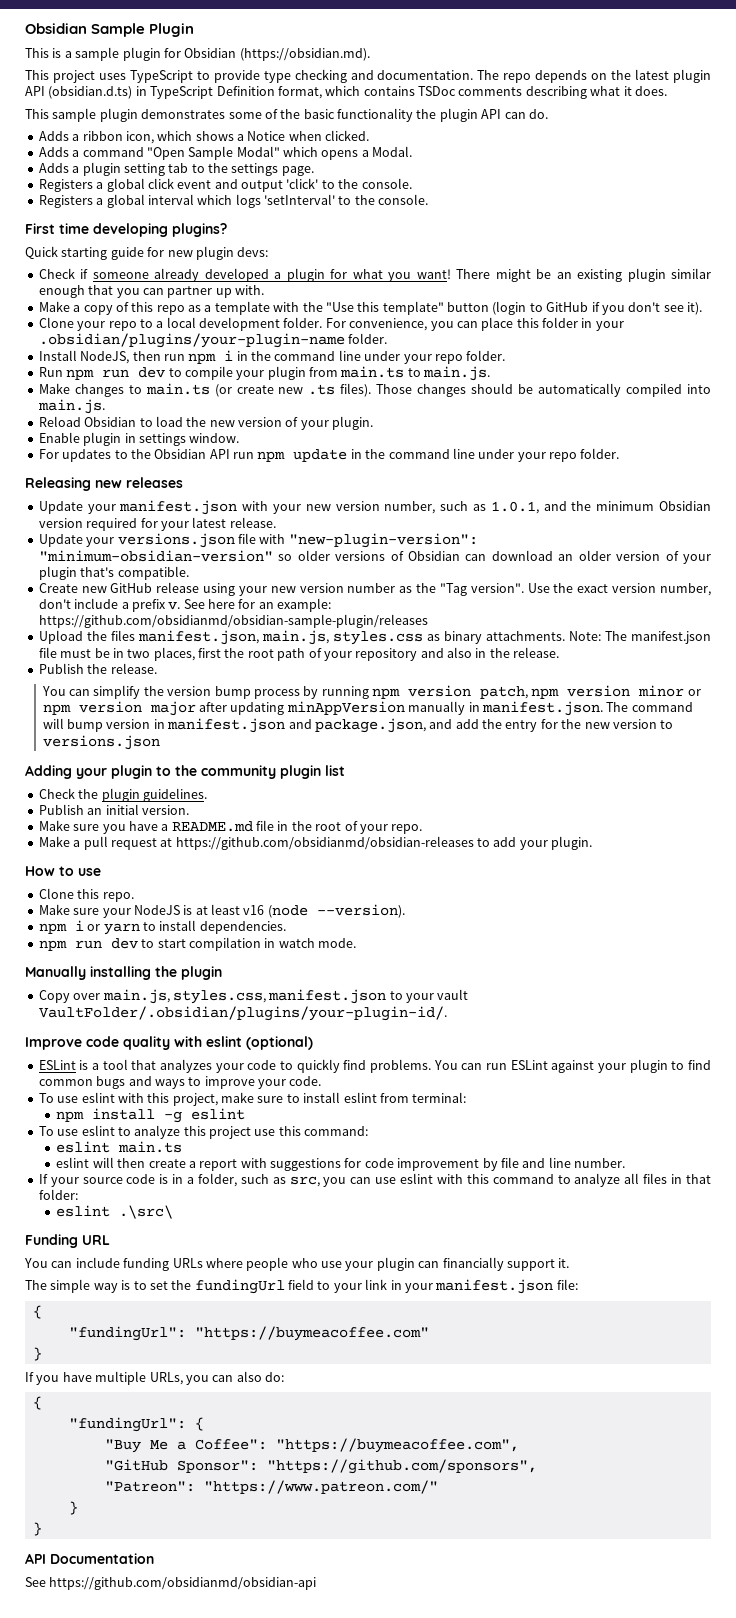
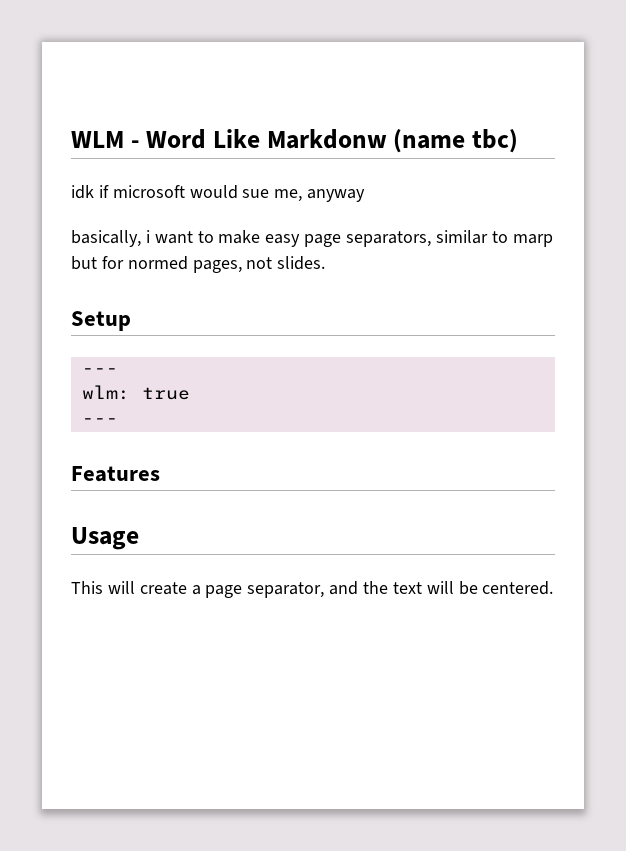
- Obsidian Sample Plugin
- This is a sample plugin for Obsidian (https://obsidian.md).
- This project uses TypeScript to provide type checking and documentation. The repo depends on the latest plugin API (obsidian.d.ts) in TypeScript Definition format, which contains TSDoc comments describing what it does.
- This sample plugin demonstrates some of the basic functionality the plugin API can do.
- Adds a ribbon icon, which shows a Notice when clicked.
- Adds a command "Open Sample Modal" which opens a Modal.
- Adds a plugin setting tab to the settings page.
- Registers a global click event and output 'click' to the console.
- Registers a global interval which logs 'setInterval' to the console.
- First time developing plugins?
- Quick starting guide for new plugin devs:
- Check if someone already developed a plugin for what you want! There might be an existing plugin similar enough that you can partner up with.
- Make a copy of this repo as a template with the "Use this template" button (login to GitHub if you don't see it).
- Clone your repo to a local development folder. For convenience, you can place this folder in your .obsidian/plugins/your-plugin-name folder.
- Install NodeJS, then run npm i in the command line under your repo folder.
- Run npm run dev to compile your plugin from main.ts to main.js.
- Make changes to main.ts (or create new .ts files). Those changes should be automatically compiled into main.js.
- Reload Obsidian to load the new version of your plugin.
- Enable plugin in settings window.
- For updates to the Obsidian API run npm update in the command line under your repo folder.
- Releasing new releases
- Update your manifest.json with your new version number, such as 1.0.1, and the minimum Obsidian version required for your latest release.
- Update your versions.json file with "new-plugin-version": "minimum-obsidian-version" so older versions of Obsidian can download an older version of your plugin that's compatible.
- Create new GitHub release using your new version number as the "Tag version". Use the exact version number, don't include a prefix v. See here for an example: https://github.com/obsidianmd/obsidian-sample-plugin/releases
- Upload the files manifest.json, main.js, styles.css as binary attachments. Note: The manifest.json file must be in two places, first the root path of your repository and also in the release.
- Publish the release.
- You can simplify the version bump process by running npm version patch, npm version minor or npm version major after updating minAppVersion manually in manifest.json. The command will bump version in manifest.json and package.json, and add the entry for the new version to versions.json
- Adding your plugin to the community plugin list
- Check the plugin guidelines.
- Publish an initial version.
- Make sure you have a README.md file in the root of your repo.
- Make a pull request at https://github.com/obsidianmd/obsidian-releases to add your plugin.
- How to use
- Clone this repo.
- Make sure your NodeJS is at least v16 (node --version).
- npm i or yarn to install dependencies.
- npm run dev to start compilation in watch mode.
- Manually installing the plugin
- Copy over main.js, styles.css, manifest.json to your vault VaultFolder/.obsidian/plugins/your-plugin-id/.
- Improve code quality with eslint (optional)
- ESLint is a tool that analyzes your code to quickly find problems. You can run ESLint against your plugin to find common bugs and ways to improve your code.
- To use eslint with this project, make sure to install eslint from terminal:
- npm install -g eslint
- To use eslint to analyze this project use this command:
- eslint main.ts
- eslint will then create a report with suggestions for code improvement by file and line number.
- If your source code is in a folder, such as src, you can use eslint with this command to analyze all files in that folder:
- eslint .\src\
- Funding URL
- You can include funding URLs where people who use your plugin can financially support it.
- The simple way is to set the fundingUrl field to your link in your manifest.json file:
- {
- "fundingUrl": "https://buymeacoffee.com"
- }
- If you have multiple URLs, you can also do:
- {
- "fundingUrl": {
- "Buy Me a Coffee": "https://buymeacoffee.com",
- "GitHub Sponsor": "https://github.com/sponsors",
- "Patreon": "https://www.patreon.com/"
- }
- }
- API Documentation
- See https://github.com/obsidianmd/obsidian-api
+ WLM - Word Like Markdonw (name tbc)
+ idk if microsoft would sue me, anyway
+ basically, i want to make easy page separators, similar to marp but for normed pages, not slides.
+ Setup
+ ---
+ wlm: true
+ ---
+ Features
+ Usage
+ This will create a page separator, and the text will be centered.

